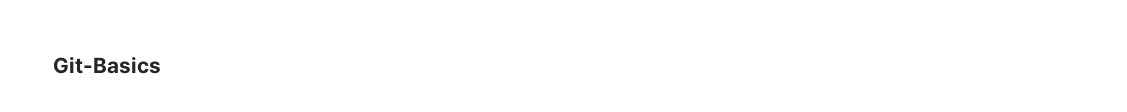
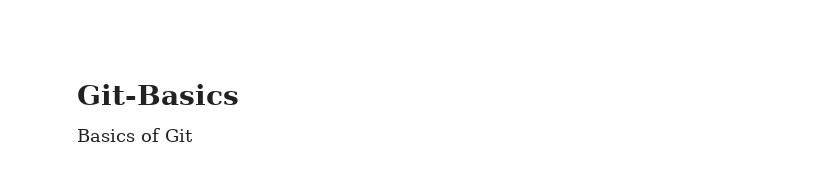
+ Basics of Git

